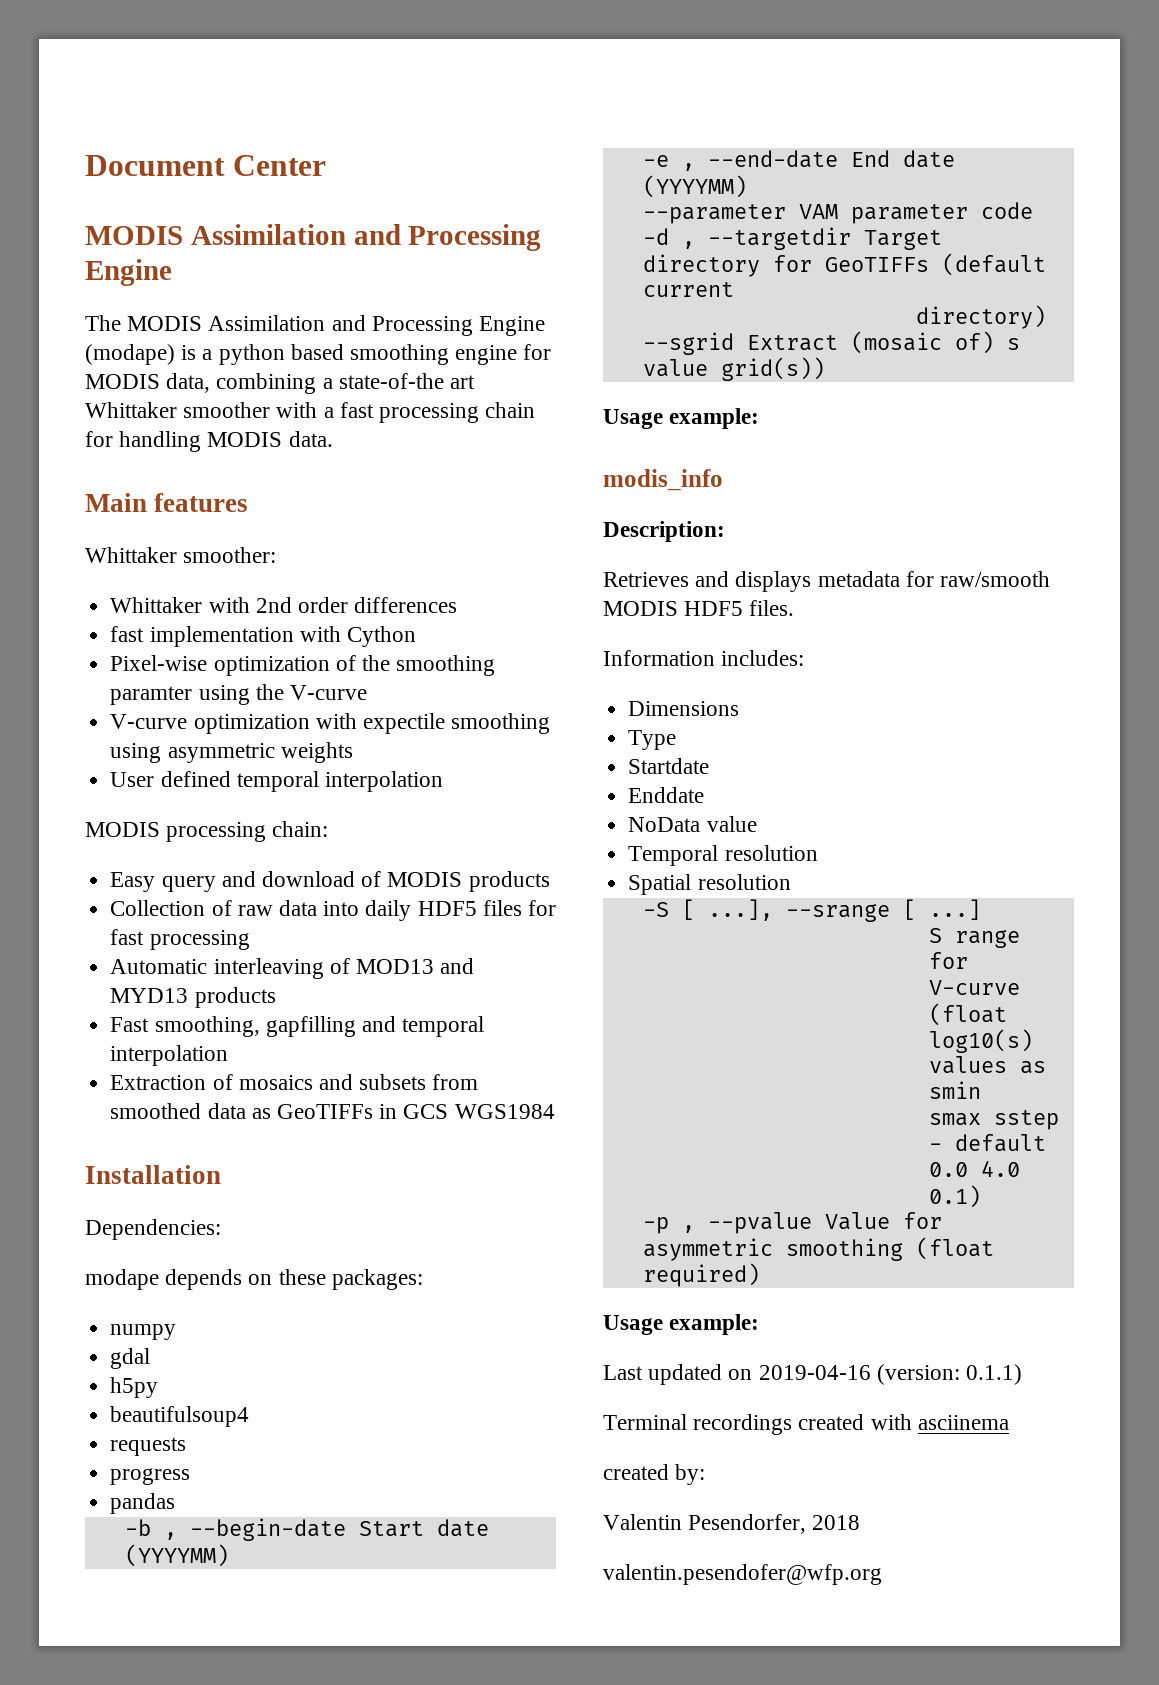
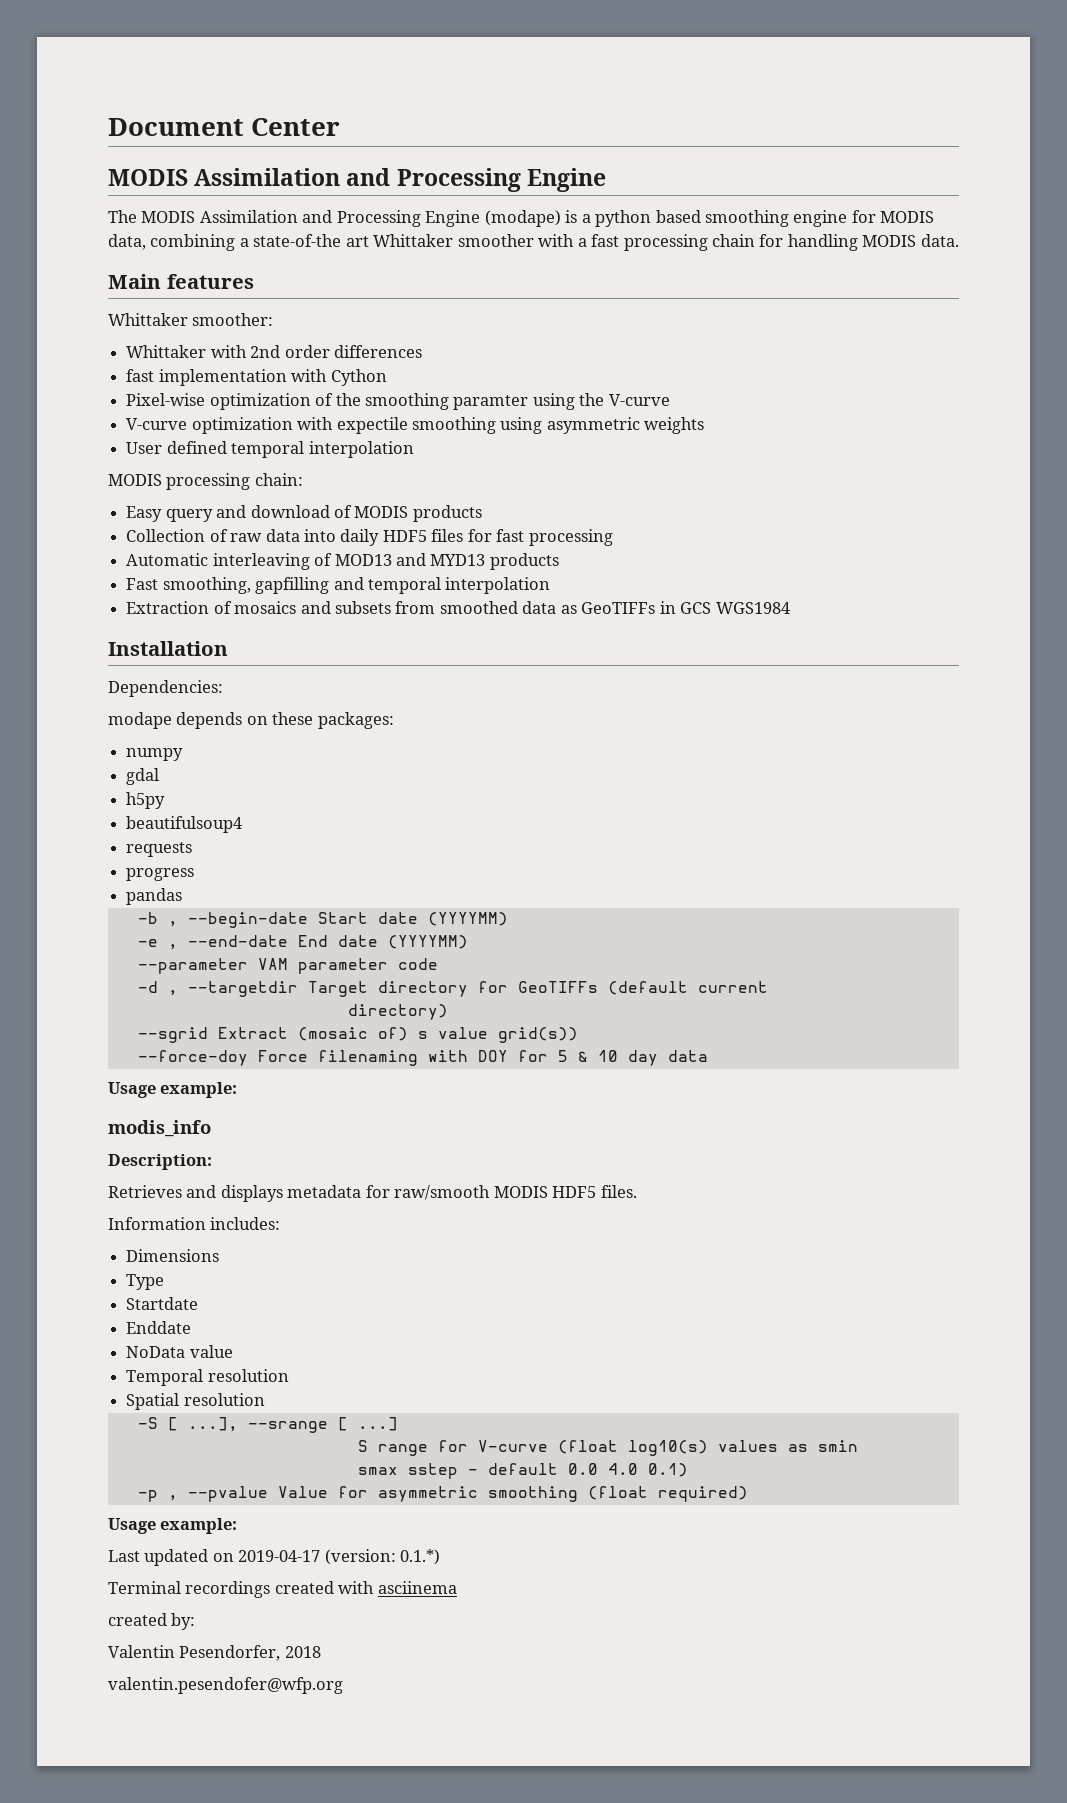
+ --force-doy Force filenaming with DOY for 5 & 10 day data
- Last updated on 2019-04-16 (version: 0.1.1)
+ Last updated on 2019-04-17 (version: 0.1.*)

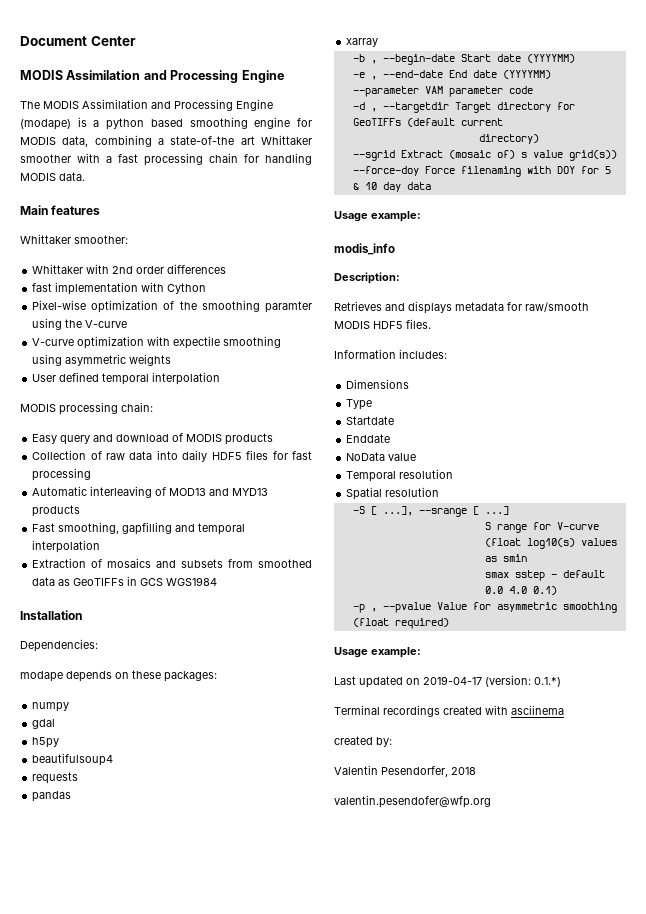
- progress
  pandas
+ xarray

